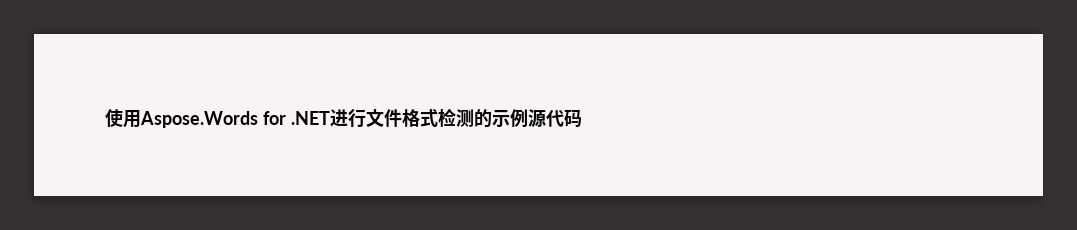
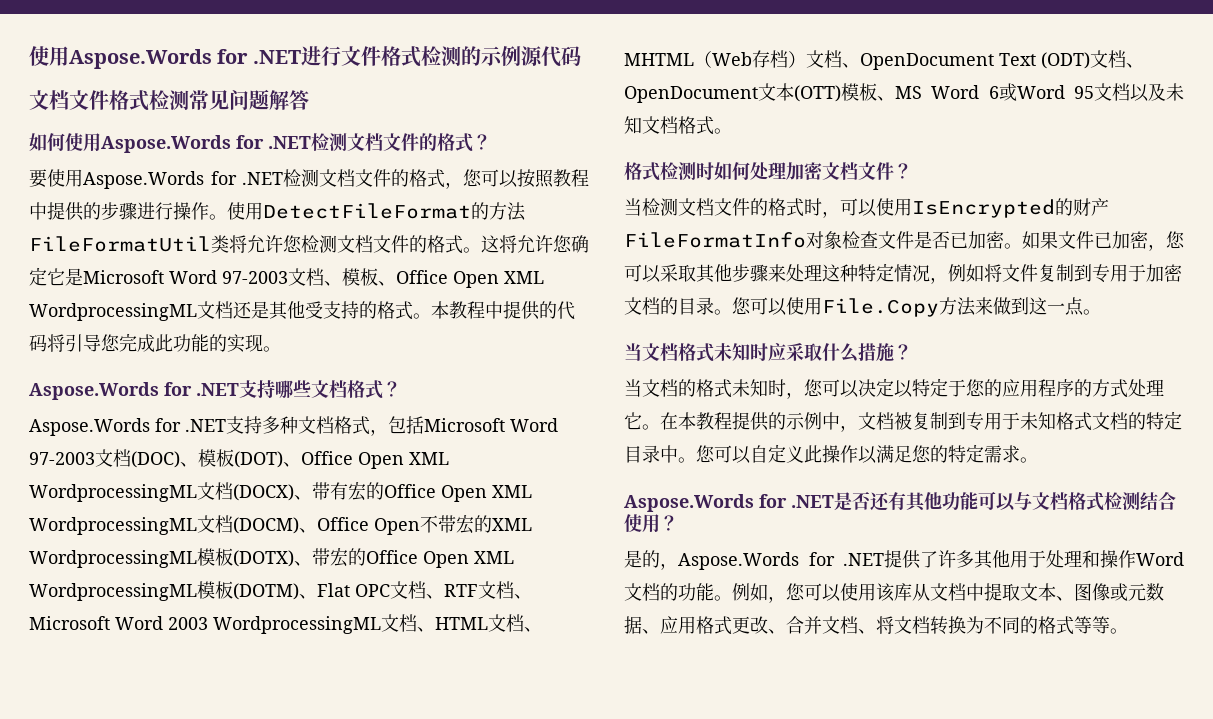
+ 文档文件格式检测常见问题解答
+ 如何使用Aspose.Words for .NET检测文档文件的格式？
+ 要使用Aspose.Words for .NET检测文档文件的格式，您可以按照教程中提供的步骤进行操作。使用DetectFileFormat的方法FileFormatUtil类将允许您检测文档文件的格式。这将允许您确定它是Microsoft Word 97-2003文档、模板、Office Open XML WordprocessingML文档还是其他受支持的格式。本教程中提供的代码将引导您完成此功能的实现。
+ Aspose.Words for .NET支持哪些文档格式？
+ Aspose.Words for .NET支持多种文档格式，包括Microsoft Word 97-2003文档(DOC)、模板(DOT)、Office Open XML WordprocessingML文档(DOCX)、带有宏的Office Open XML WordprocessingML文档(DOCM)、Office Open不带宏的XML WordprocessingML模板(DOTX)、带宏的Office Open XML WordprocessingML模板(DOTM)、Flat OPC文档、RTF文档、Microsoft Word 2003 WordprocessingML文档、HTML文档、MHTML（Web存档）文档、OpenDocument Text (ODT)文档、OpenDocument文本(OTT)模板、MS Word 6或Word 95文档以及未知文档格式。
+ 格式检测时如何处理加密文档文件？
+ 当检测文档文件的格式时，可以使用IsEncrypted的财产FileFormatInfo对象检查文件是否已加密。如果文件已加密，您可以采取其他步骤来处理这种特定情况，例如将文件复制到专用于加密文档的目录。您可以使用File.Copy方法来做到这一点。
+ 当文档格式未知时应采取什么措施？
+ 当文档的格式未知时，您可以决定以特定于您的应用程序的方式处理它。在本教程提供的示例中，文档被复制到专用于未知格式文档的特定目录中。您可以自定义此操作以满足您的特定需求。
+ Aspose.Words for .NET是否还有其他功能可以与文档格式检测结合使用？
+ 是的，Aspose.Words for .NET提供了许多其他用于处理和操作Word文档的功能。例如，您可以使用该库从文档中提取文本、图像或元数据、应用格式更改、合并文档、将文档转换为不同的格式等等。

